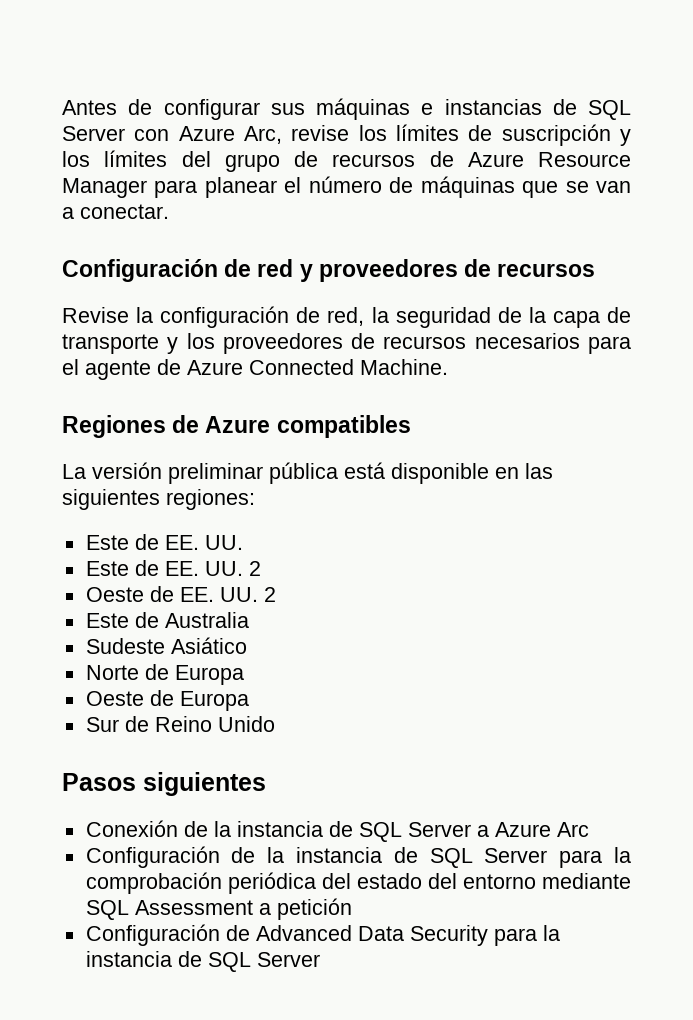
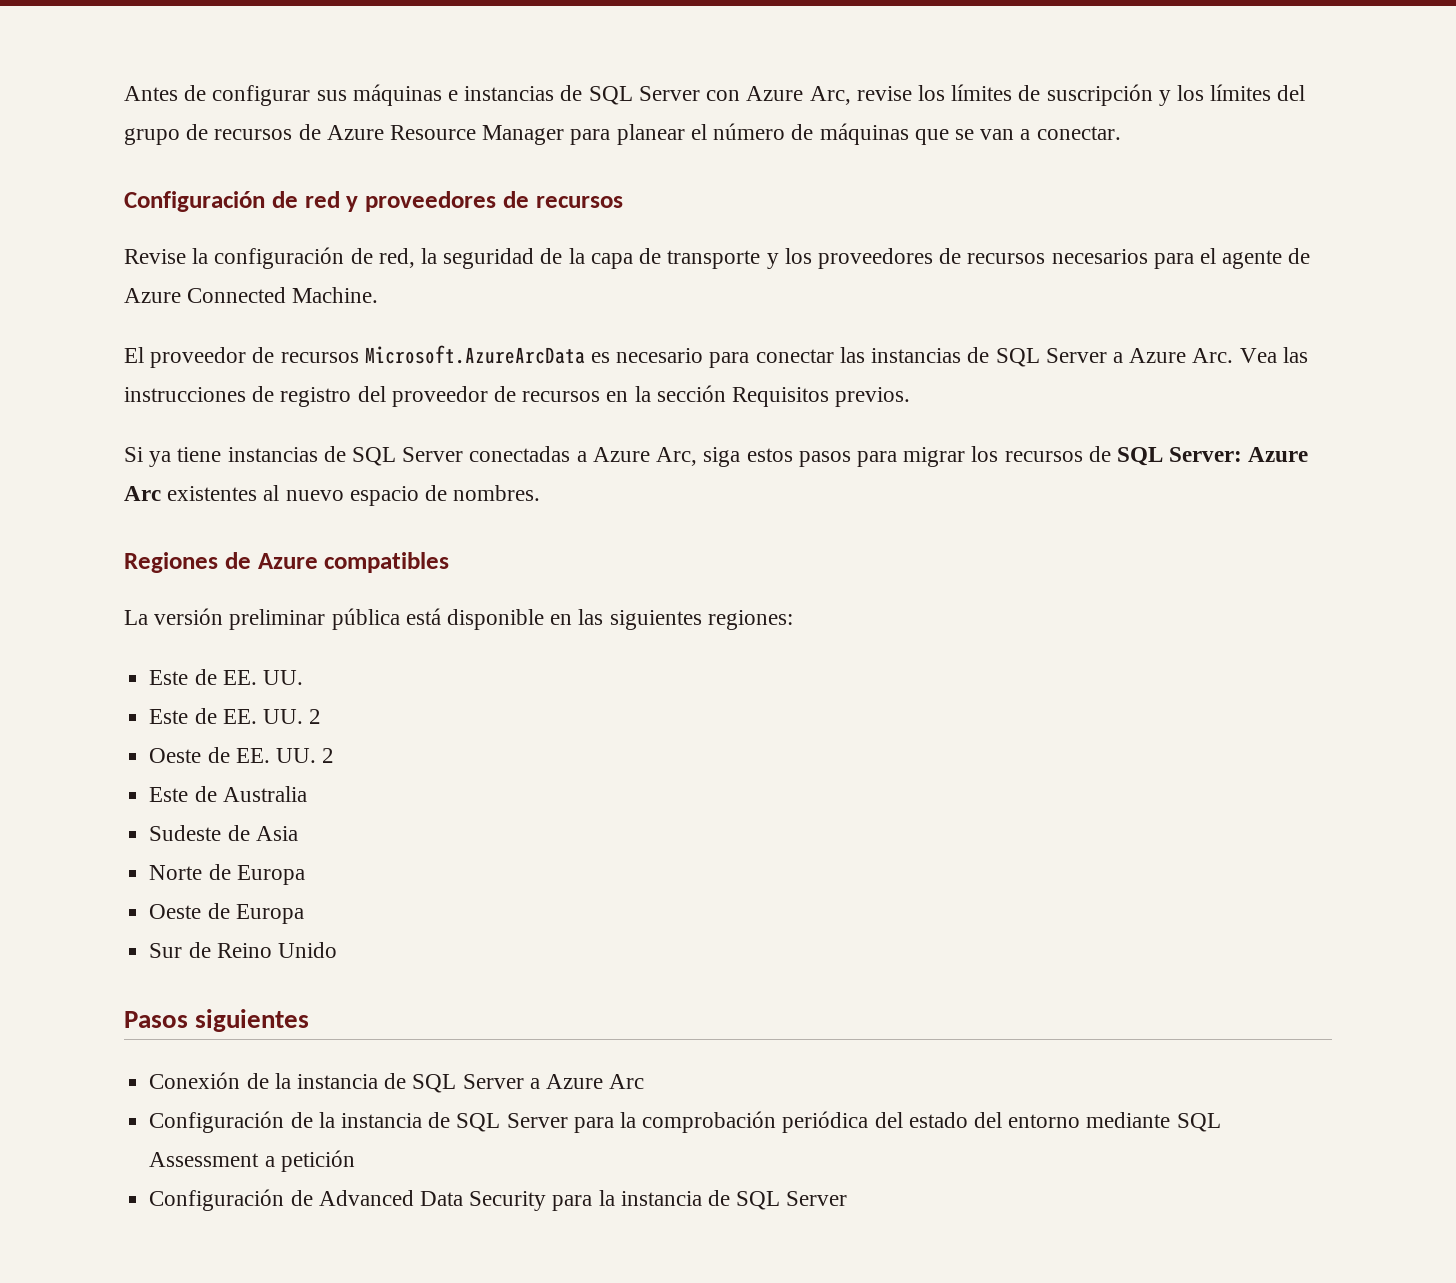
+ El proveedor de recursos Microsoft.AzureArcData es necesario para conectar las instancias de SQL Server a Azure Arc. Vea las instrucciones de registro del proveedor de recursos en la sección Requisitos previos.
+ Si ya tiene instancias de SQL Server conectadas a Azure Arc, siga estos pasos para migrar los recursos de SQL Server: Azure Arc existentes al nuevo espacio de nombres.
- Sudeste Asiático
+ Sudeste de Asia

